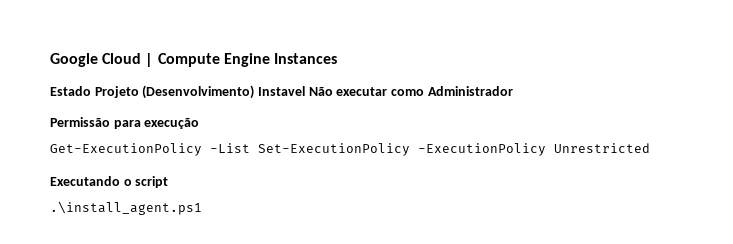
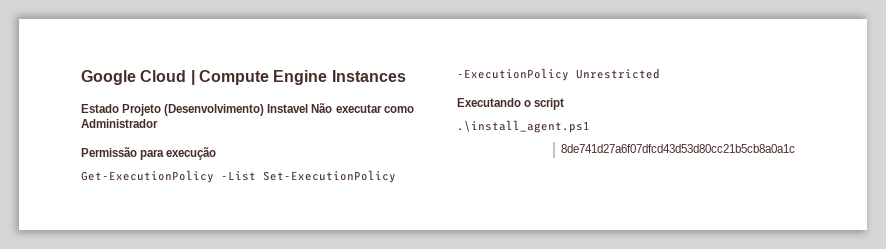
+ 8de741d27a6f07dfcd43d53d80cc21b5cb8a0a1c

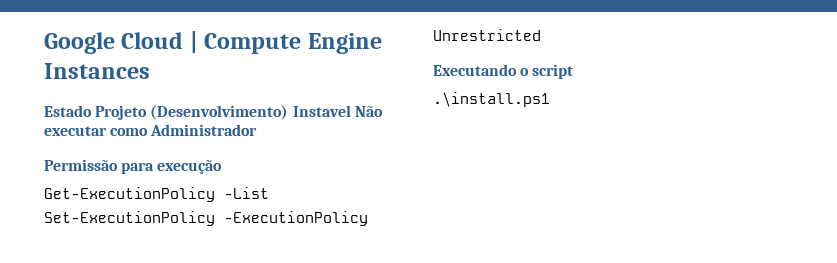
- Get-ExecutionPolicy -List Set-ExecutionPolicy -ExecutionPolicy Unrestricted
+ Get-ExecutionPolicy -List
+ Set-ExecutionPolicy -ExecutionPolicy Unrestricted
- .\install_agent.ps1
- 8de741d27a6f07dfcd43d53d80cc21b5cb8a0a1c
+ .\install.ps1

